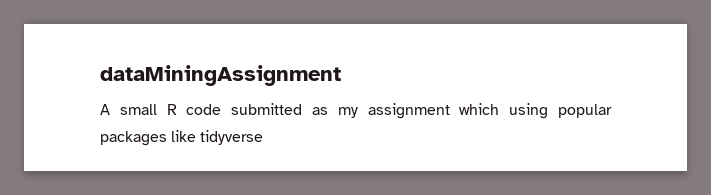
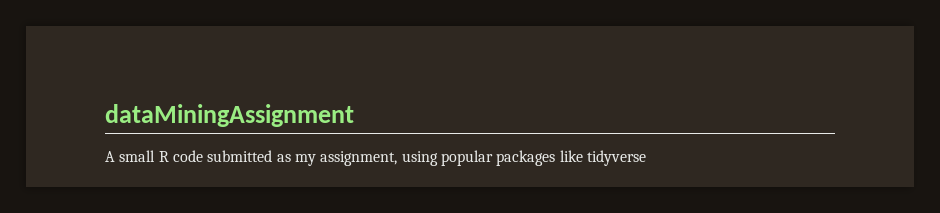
- A small R code submitted as my assignment which using popular packages like tidyverse
+ A small R code submitted as my assignment, using popular packages like tidyverse

